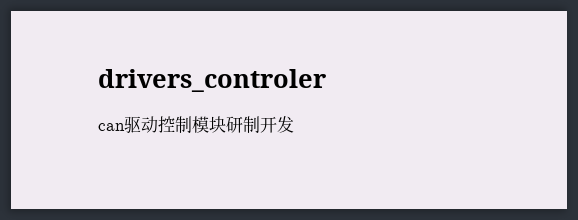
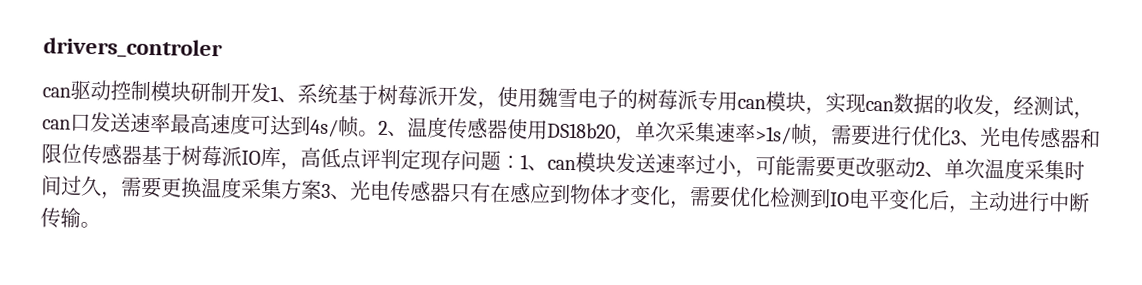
- can驱动控制模块研制开发
+ can驱动控制模块研制开发1、系统基于树莓派开发，使用魏雪电子的树莓派专用can模块，实现can数据的收发，经测试，can口发送速率最高速度可达到4s/帧。2、温度传感器使用DS18b20，单次采集速率>1s/帧，需要进行优化3、光电传感器和限位传感器基于树莓派IO库，高低点评判定现存问题：1、can模块发送速率过小，可能需要更改驱动2、单次温度采集时间过久，需要更换温度采集方案3、光电传感器只有在感应到物体才变化，需要优化检测到IO电平变化后，主动进行中断传输。

